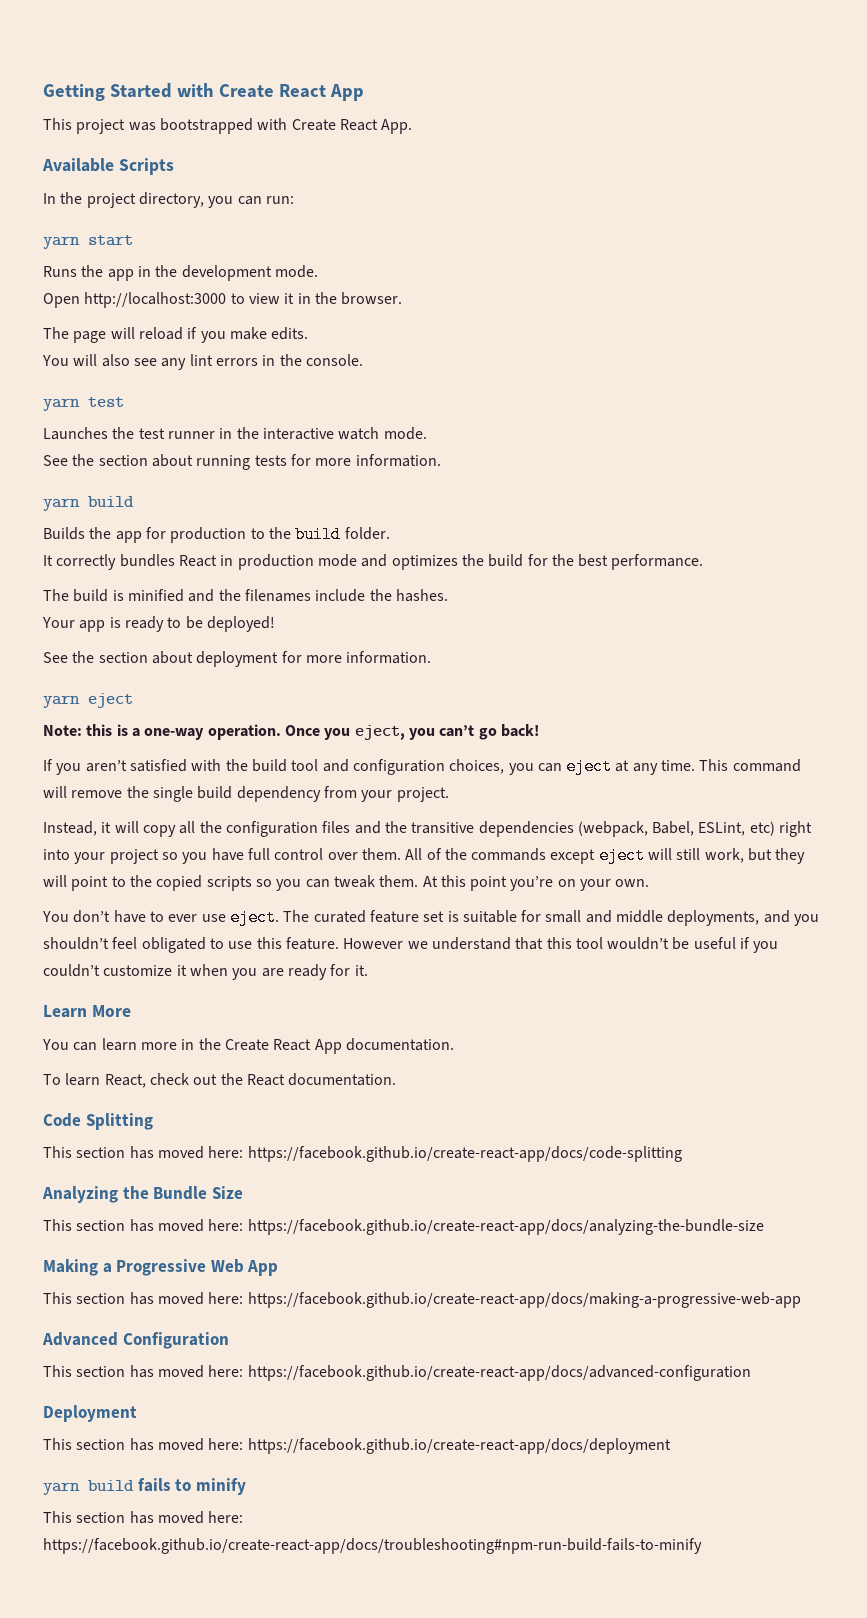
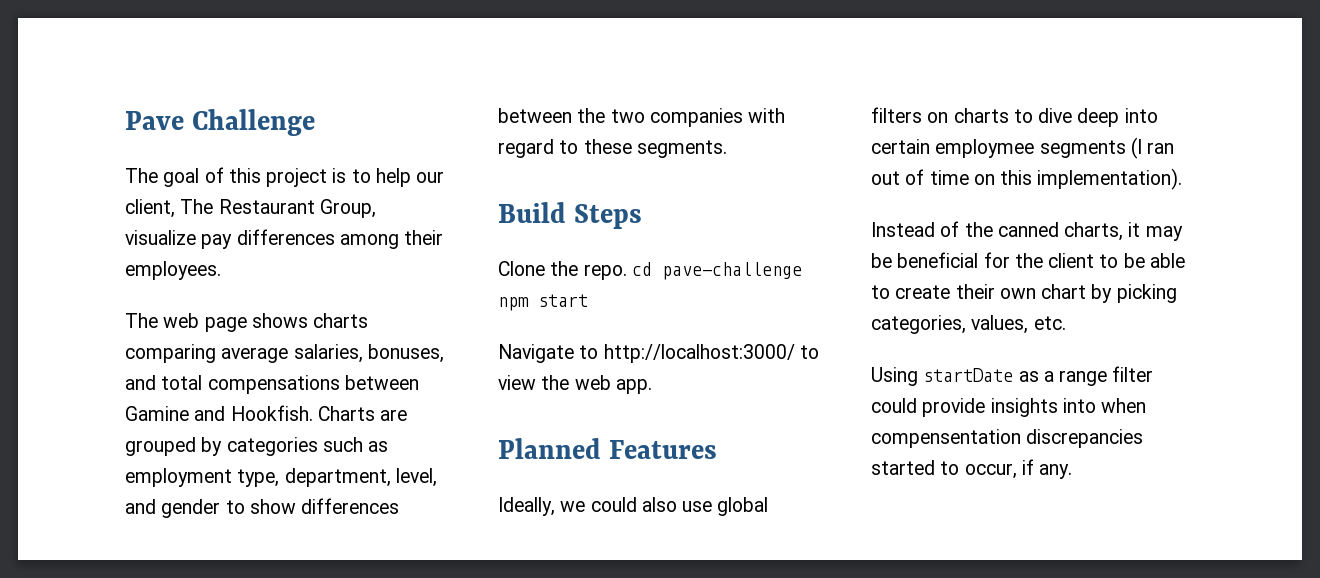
- Getting Started with Create React App
- This project was bootstrapped with Create React App.
- Available Scripts
- In the project directory, you can run:
- yarn start
- Runs the app in the development mode.
- Open http://localhost:3000 to view it in the browser.
- The page will reload if you make edits.
- You will also see any lint errors in the console.
- yarn test
- Launches the test runner in the interactive watch mode.
- See the section about running tests for more information.
- yarn build
- Builds the app for production to the build folder.
- It correctly bundles React in production mode and optimizes the build for the best performance.
- The build is minified and the filenames include the hashes.
- Your app is ready to be deployed!
- See the section about deployment for more information.
- yarn eject
- Note: this is a one-way operation. Once you eject, you can’t go back!
- If you aren’t satisfied with the build tool and configuration choices, you can eject at any time. This command will remove the single build dependency from your project.
- Instead, it will copy all the configuration files and the transitive dependencies (webpack, Babel, ESLint, etc) right into your project so you have full control over them. All of the commands except eject will still work, but they will point to the copied scripts so you can tweak them. At this point you’re on your own.
- You don’t have to ever use eject. The curated feature set is suitable for small and middle deployments, and you shouldn’t feel obligated to use this feature. However we understand that this tool wouldn’t be useful if you couldn’t customize it when you are ready for it.
- Learn More
- You can learn more in the Create React App documentation.
- To learn React, check out the React documentation.
- Code Splitting
- This section has moved here: https://facebook.github.io/create-react-app/docs/code-splitting
- Analyzing the Bundle Size
- This section has moved here: https://facebook.github.io/create-react-app/docs/analyzing-the-bundle-size
- Making a Progressive Web App
- This section has moved here: https://facebook.github.io/create-react-app/docs/making-a-progressive-web-app
- Advanced Configuration
- This section has moved here: https://facebook.github.io/create-react-app/docs/advanced-configuration
- Deployment
- This section has moved here: https://facebook.github.io/create-react-app/docs/deployment
- yarn build fails to minify
- This section has moved here: https://facebook.github.io/create-react-app/docs/troubleshooting#npm-run-build-fails-to-minify
+ Pave Challenge
+ The goal of this project is to help our client, The Restaurant Group, visualize pay differences among their employees.
+ The web page shows charts comparing average salaries, bonuses, and total compensations between Gamine and Hookfish. Charts are grouped by categories such as employment type, department, level, and gender to show differences between the two companies with regard to these segments.
+ Build Steps
+ Clone the repo. cd pave-challenge npm start
+ Navigate to http://localhost:3000/ to view the web app.
+ Planned Features
+ Ideally, we could also use global filters on charts to dive deep into certain employmee segments (I ran out of time on this implementation).
+ Instead of the canned charts, it may be beneficial for the client to be able to create their own chart by picking categories, values, etc.
+ Using startDate as a range filter could provide insights into when compensentation discrepancies started to occur, if any.

